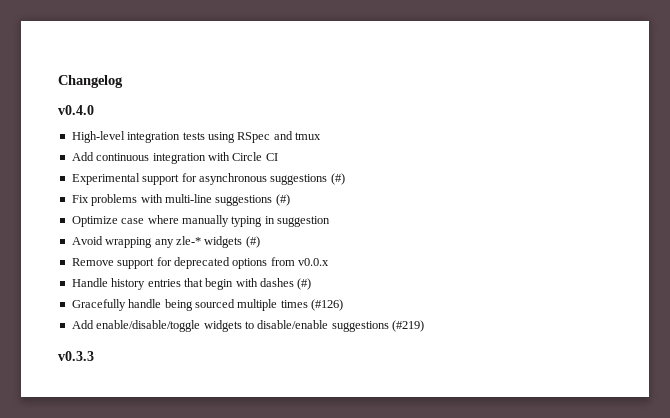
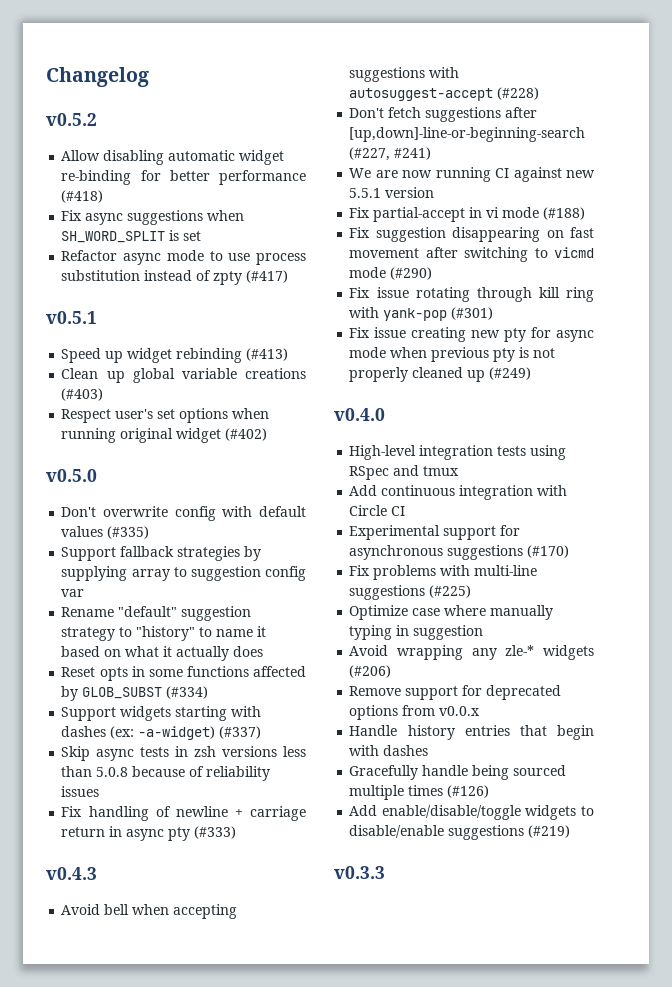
+ v0.5.2
+ Allow disabling automatic widget re-binding for better performance (#418)
+ Fix async suggestions when SH_WORD_SPLIT is set
+ Refactor async mode to use process substitution instead of zpty (#417)
+ v0.5.1
+ Speed up widget rebinding (#413)
+ Clean up global variable creations (#403)
+ Respect user's set options when running original widget (#402)
+ v0.5.0
+ Don't overwrite config with default values (#335)
+ Support fallback strategies by supplying array to suggestion config var
+ Rename "default" suggestion strategy to "history" to name it based on what it actually does
+ Reset opts in some functions affected by GLOB_SUBST (#334)
+ Support widgets starting with dashes (ex: -a-widget) (#337)
+ Skip async tests in zsh versions less than 5.0.8 because of reliability issues
+ Fix handling of newline + carriage return in async pty (#333)
+ v0.4.3
+ Avoid bell when accepting suggestions with autosuggest-accept (#228)
+ Don't fetch suggestions after [up,down]-line-or-beginning-search (#227, #241)
+ We are now running CI against new 5.5.1 version
+ Fix partial-accept in vi mode (#188)
+ Fix suggestion disappearing on fast movement after switching to vicmd mode (#290)
+ Fix issue rotating through kill ring with yank-pop (#301)
+ Fix issue creating new pty for async mode when previous pty is not properly cleaned up (#249)
- Experimental support for asynchronous suggestions (#)
+ Experimental support for asynchronous suggestions (#170)
- Fix problems with multi-line suggestions (#)
+ Fix problems with multi-line suggestions (#225)
- Avoid wrapping any zle-* widgets (#)
+ Avoid wrapping any zle-* widgets (#206)
- Handle history entries that begin with dashes (#)
+ Handle history entries that begin with dashes

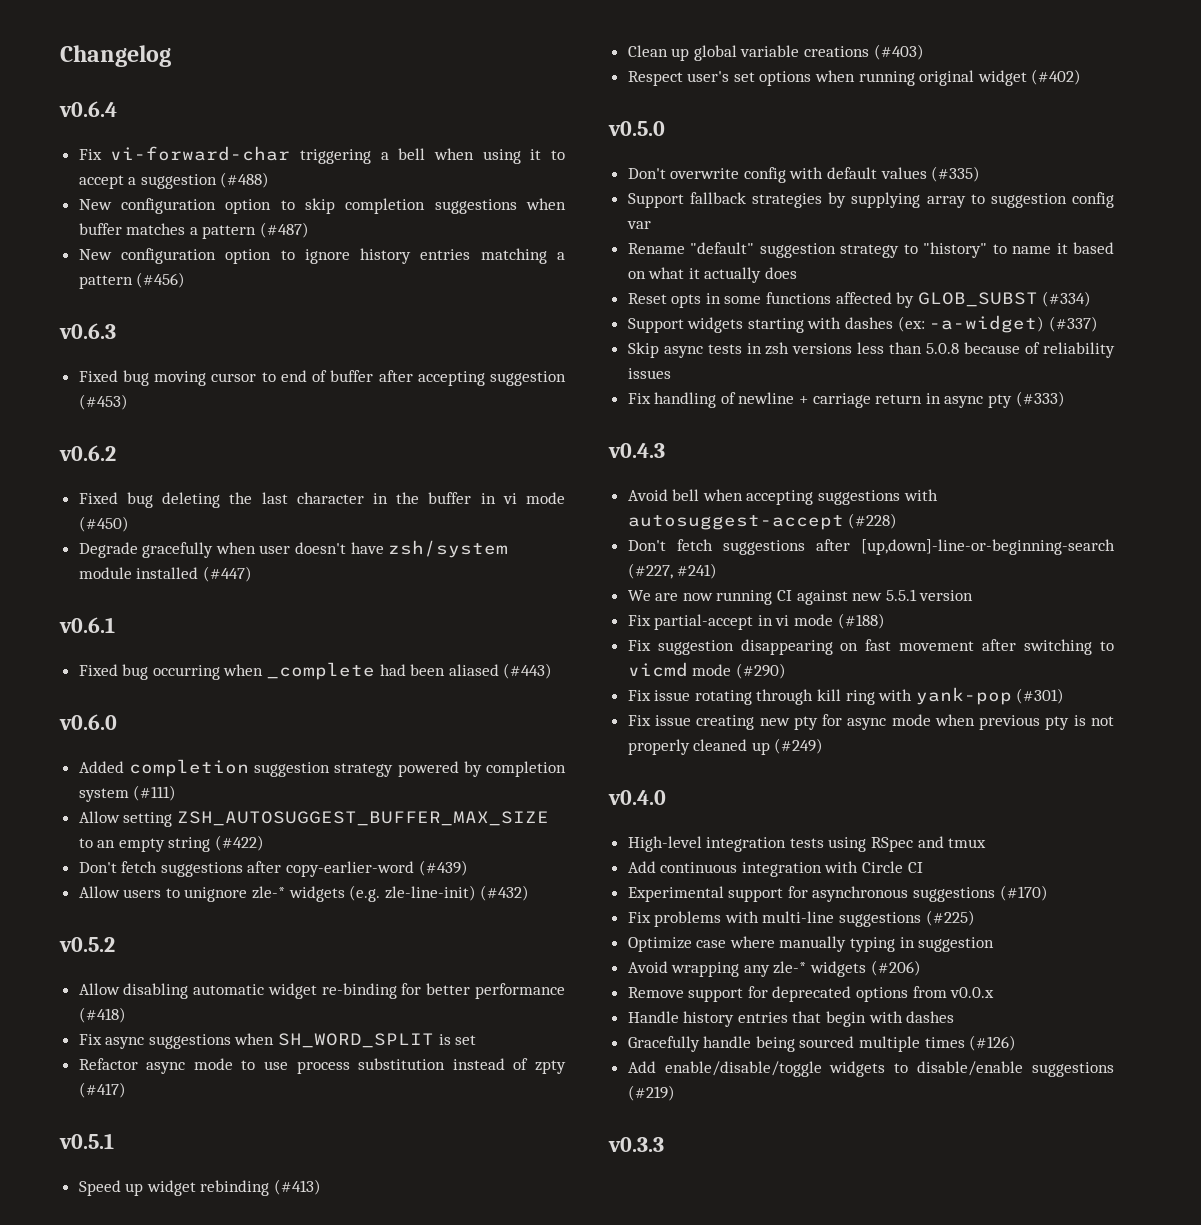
+ v0.6.4
+ Fix vi-forward-char triggering a bell when using it to accept a suggestion (#488)
+ New configuration option to skip completion suggestions when buffer matches a pattern (#487)
+ New configuration option to ignore history entries matching a pattern (#456)
+ v0.6.3
+ Fixed bug moving cursor to end of buffer after accepting suggestion (#453)
+ v0.6.2
+ Fixed bug deleting the last character in the buffer in vi mode (#450)
+ Degrade gracefully when user doesn't have zsh/system module installed (#447)
+ v0.6.1
+ Fixed bug occurring when _complete had been aliased (#443)
+ v0.6.0
+ Added completion suggestion strategy powered by completion system (#111)
+ Allow setting ZSH_AUTOSUGGEST_BUFFER_MAX_SIZE to an empty string (#422)
+ Don't fetch suggestions after copy-earlier-word (#439)
+ Allow users to unignore zle-* widgets (e.g. zle-line-init) (#432)

